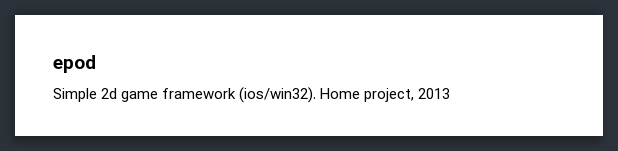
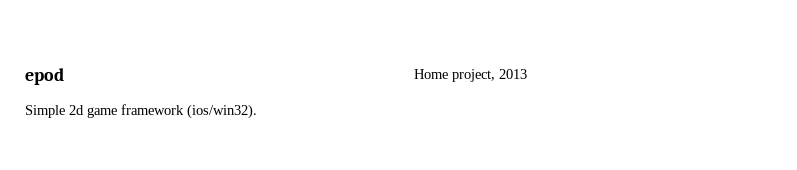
- Simple 2d game framework (ios/win32). Home project, 2013
+ Simple 2d game framework (ios/win32).
+ Home project, 2013

